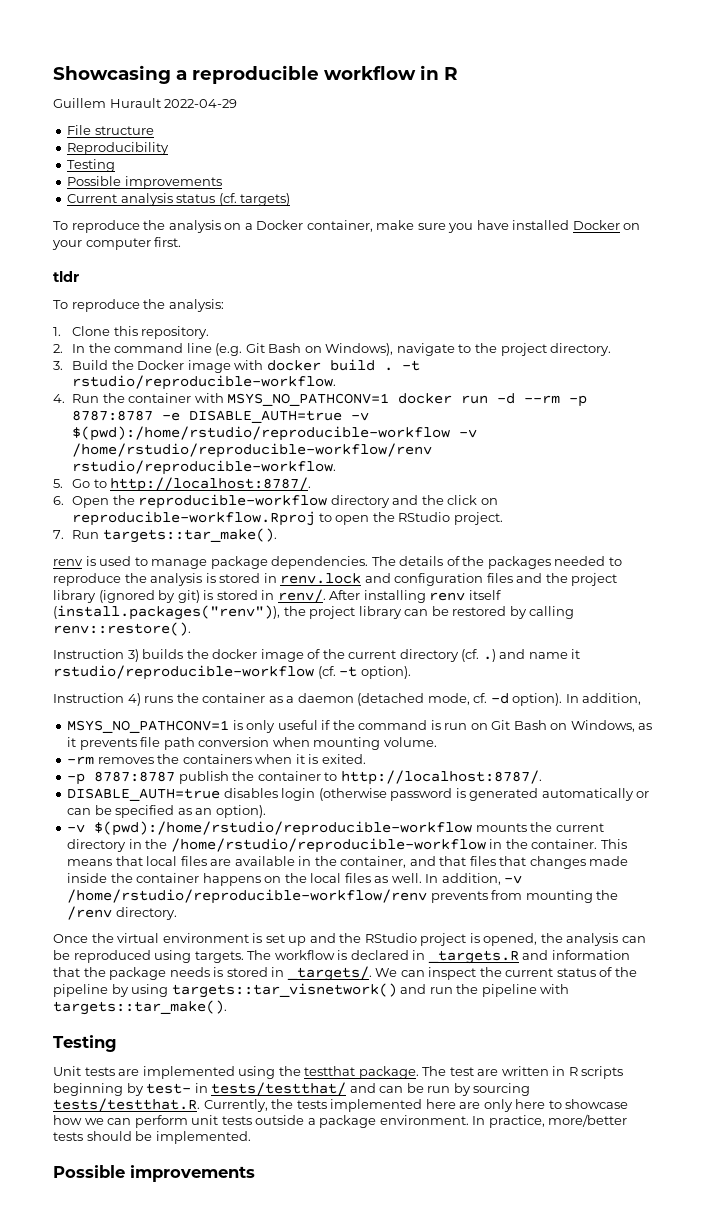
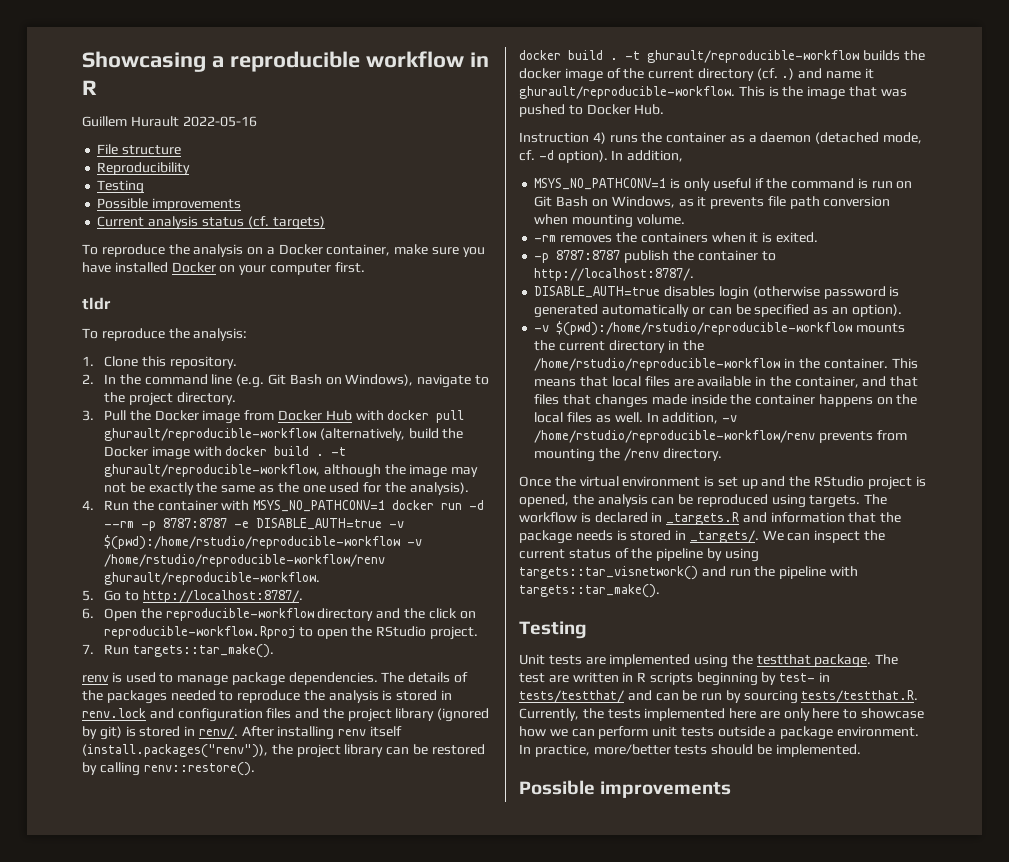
- Guillem Hurault 2022-04-29
+ Guillem Hurault 2022-05-16
- 3. Build the Docker image with docker build .
+ 3. Pull the Docker image from Docker Hub with docker pull ghurault/reproducible-workflow (alternatively, build the Docker image with docker build .
- -t rstudio/reproducible-workflow.
+ -t ghurault/reproducible-workflow, although the image may not be exactly the same as the one used for the analysis).
- 4. Run the container with MSYS_NO_PATHCONV=1 docker run -d --rm -p 8787:8787 -e DISABLE_AUTH=true -v $(pwd):/home/rstudio/reproducible-workflow -v /home/rstudio/reproducible-workflow/renv rstudio/reproducible-workflow.
+ 4. Run the container with MSYS_NO_PATHCONV=1 docker run -d --rm -p 8787:8787 -e DISABLE_AUTH=true -v $(pwd):/home/rstudio/reproducible-workflow -v /home/rstudio/reproducible-workflow/renv ghurault/reproducible-workflow.
- Instruction 3) builds the docker image of the current directory (cf. .) and name it rstudio/reproducible-workflow (cf. -t option).
+ docker build . -t ghurault/reproducible-workflow builds the docker image of the current directory (cf. .) and name it ghurault/reproducible-workflow. This is the image that was pushed to Docker Hub.

